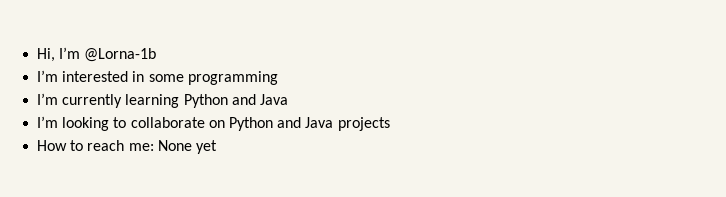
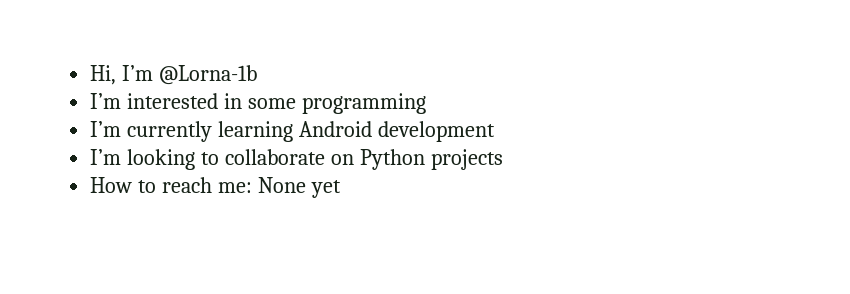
- I’m currently learning Python and Java
+ I’m currently learning Android development
- I’m looking to collaborate on Python and Java projects
+ I’m looking to collaborate on Python projects

